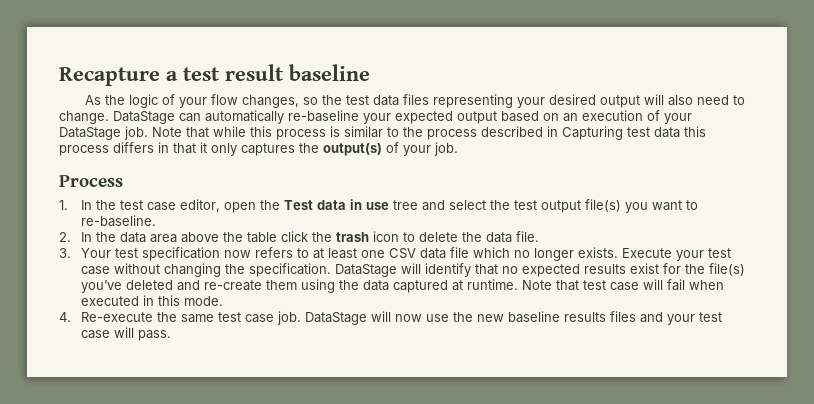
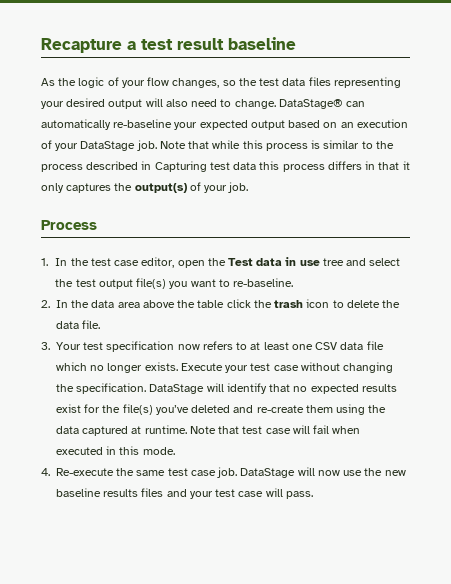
- DataStage can automatically re-baseline your expected output based on an execution of your DataStage job.
+ DataStage® can automatically re-baseline your expected output based on an execution of your DataStage job.

